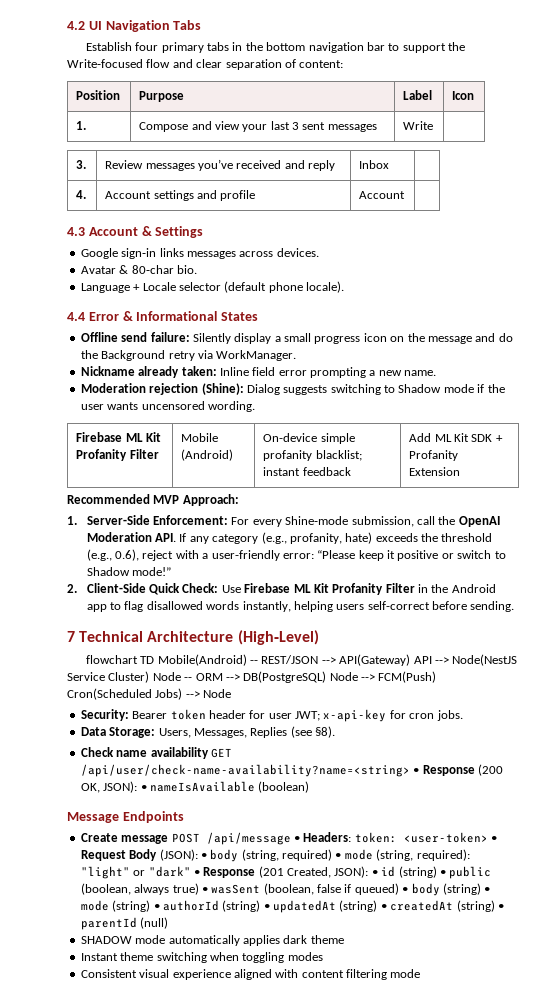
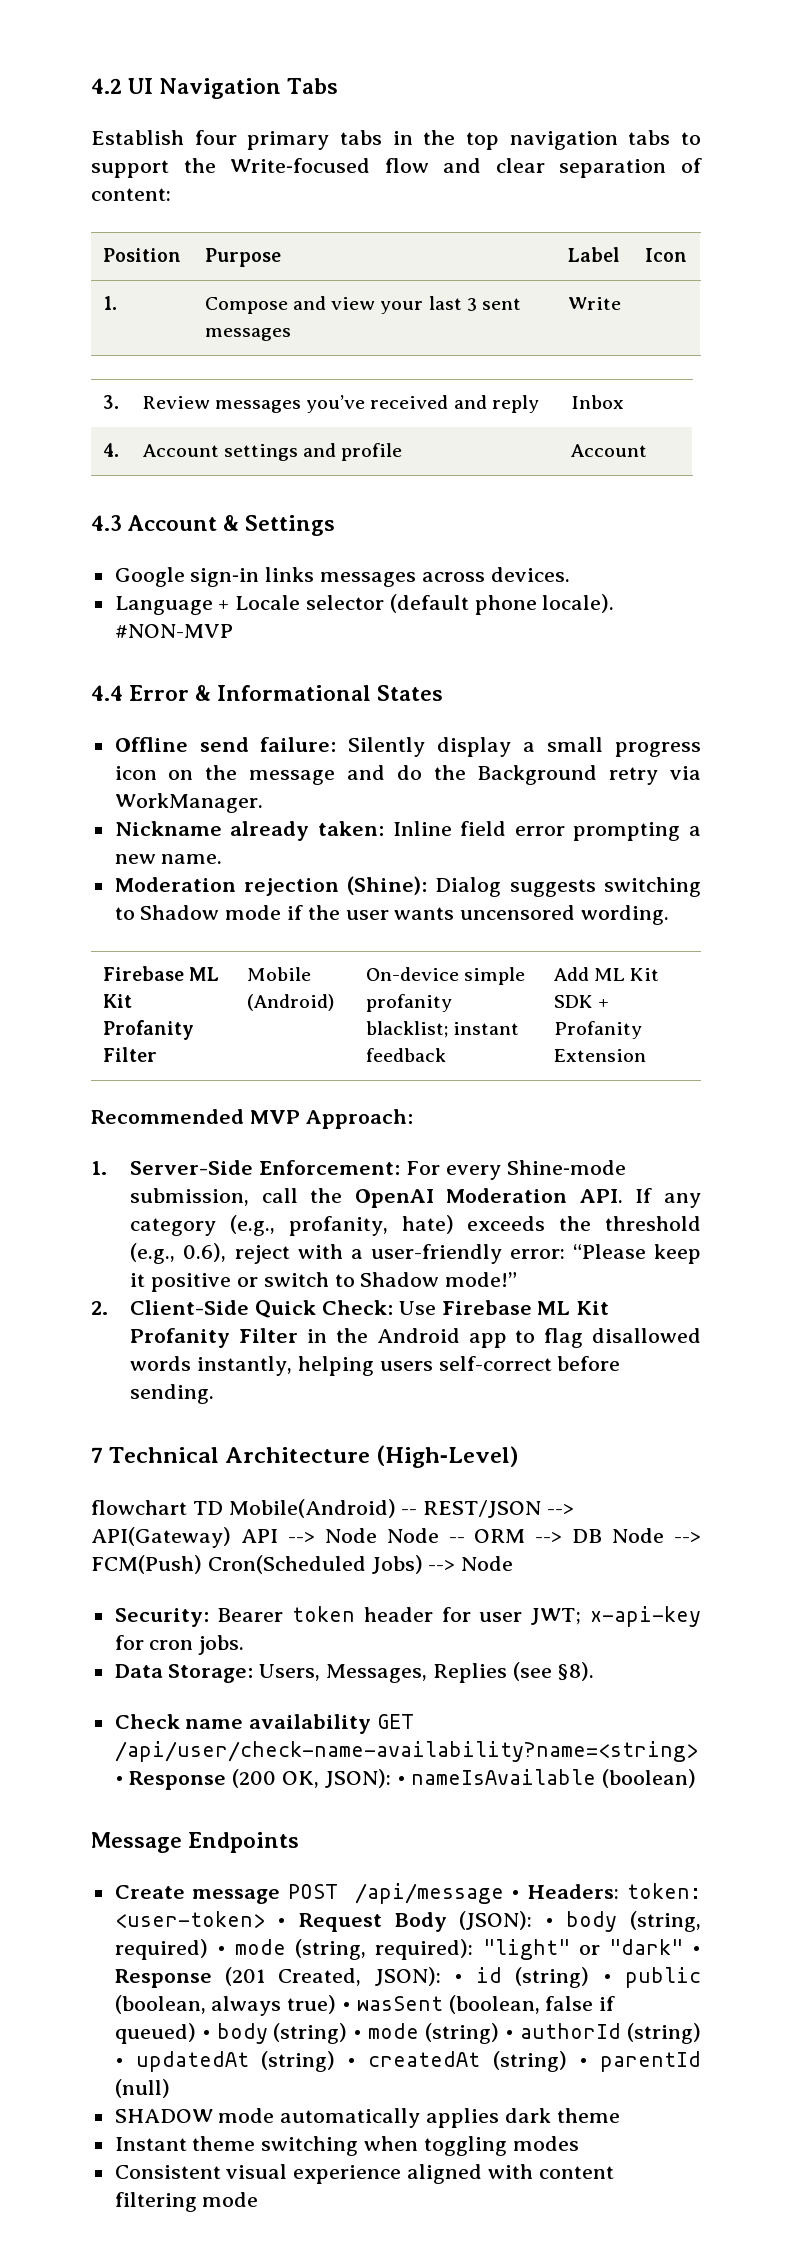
- Establish four primary tabs in the bottom navigation bar to support the Write‑focused flow and clear separation of content:
+ Establish four primary tabs in the top navigation tabs to support the Write‑focused flow and clear separation of content:
- Avatar & 80‑char bio.
+ #NON-MVP
- flowchart TD Mobile(Android) -- REST/JSON --> API(Gateway) API --> Node(NestJS Service Cluster) Node -- ORM --> DB(PostgreSQL) Node --> FCM(Push) Cron(Scheduled Jobs) --> Node
+ flowchart TD Mobile(Android) -- REST/JSON --> API(Gateway) API --> Node Node -- ORM --> DB Node --> FCM(Push) Cron(Scheduled Jobs) --> Node

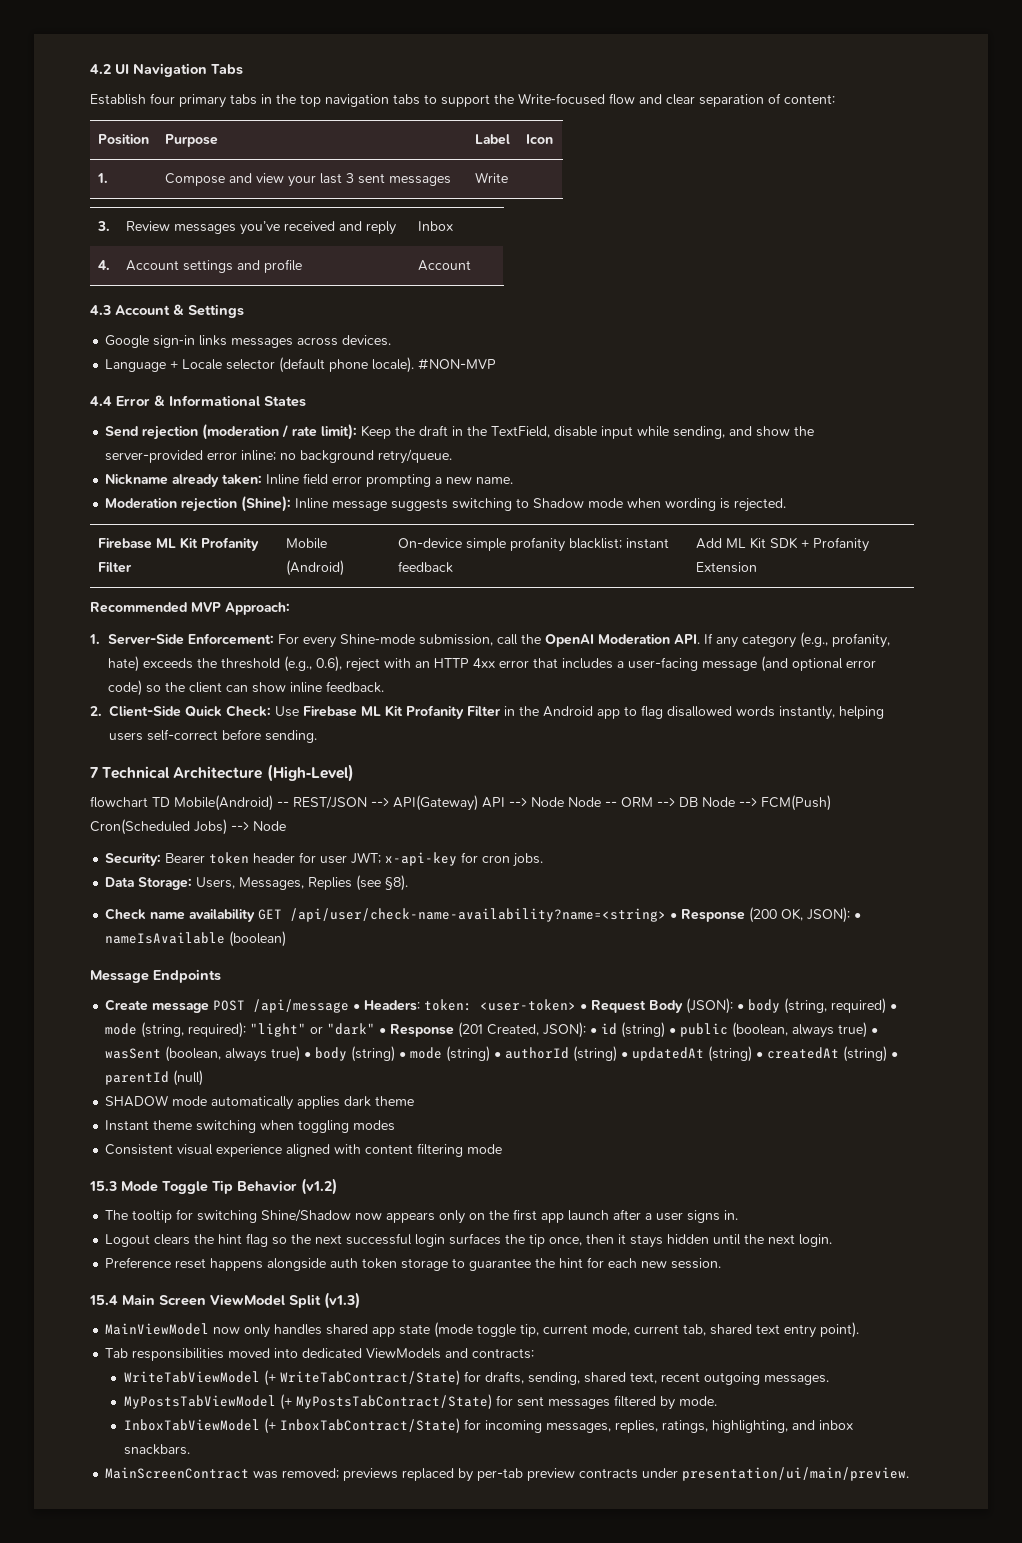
- Offline send failure: Silently display a small progress icon on the message and do the Background retry via WorkManager.
+ Send rejection (moderation / rate limit): Keep the draft in the TextField, disable input while sending, and show the server-provided error inline; no background retry/queue.
- Moderation rejection (Shine): Dialog suggests switching to Shadow mode if the user wants uncensored wording.
+ Moderation rejection (Shine): Inline message suggests switching to Shadow mode when wording is rejected.
- 1. Server-Side Enforcement: For every Shine‑mode submission, call the OpenAI Moderation API. If any category (e.g., profanity, hate) exceeds the threshold (e.g., 0.6), reject with a user-friendly error: “Please keep it positive or switch to Shadow mode!”
+ 1. Server-Side Enforcement: For every Shine‑mode submission, call the OpenAI Moderation API. If any category (e.g., profanity, hate) exceeds the threshold (e.g., 0.6), reject with an HTTP 4xx error that includes a user-facing message (and optional error code) so the client can show inline feedback.
- Create message POST /api/message • Headers: token: <user-token> • Request Body (JSON): • body (string, required) • mode (string, required): "light" or "dark" • Response (201 Created, JSON): • id (string) • public (boolean, always true) • wasSent (boolean, false if queued) • body (string) • mode (string) • authorId (string) • updatedAt (string) • createdAt (string) • parentId (null)
+ Create message POST /api/message • Headers: token: <user-token> • Request Body (JSON): • body (string, required) • mode (string, required): "light" or "dark" • Response (201 Created, JSON): • id (string) • public (boolean, always true) • wasSent (boolean, always true) • body (string) • mode (string) • authorId (string) • updatedAt (string) • createdAt (string) • parentId (null)
+ 15.3 Mode Toggle Tip Behavior (v1.2)
+ The tooltip for switching Shine/Shadow now appears only on the first app launch after a user signs in.
+ Logout clears the hint flag so the next successful login surfaces the tip once, then it stays hidden until the next login.
+ Preference reset happens alongside auth token storage to guarantee the hint for each new session.
+ 15.4 Main Screen ViewModel Split (v1.3)
+ MainViewModel now only handles shared app state (mode toggle tip, current mode, current tab, shared text entry point).
+ Tab responsibilities moved into dedicated ViewModels and contracts:
+ WriteTabViewModel (+ WriteTabContract/State) for drafts, sending, shared text, recent outgoing messages.
+ MyPostsTabViewModel (+ MyPostsTabContract/State) for sent messages filtered by mode.
+ InboxTabViewModel (+ InboxTabContract/State) for incoming messages, replies, ratings, highlighting, and inbox snackbars.
+ MainScreenContract was removed; previews replaced by per-tab preview contracts under presentation/ui/main/preview.

